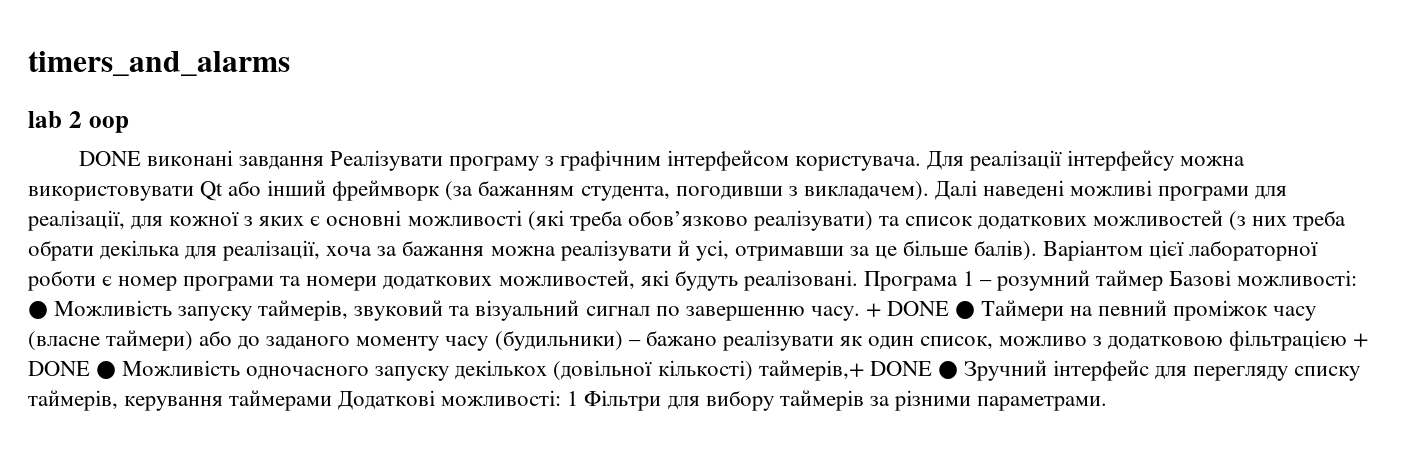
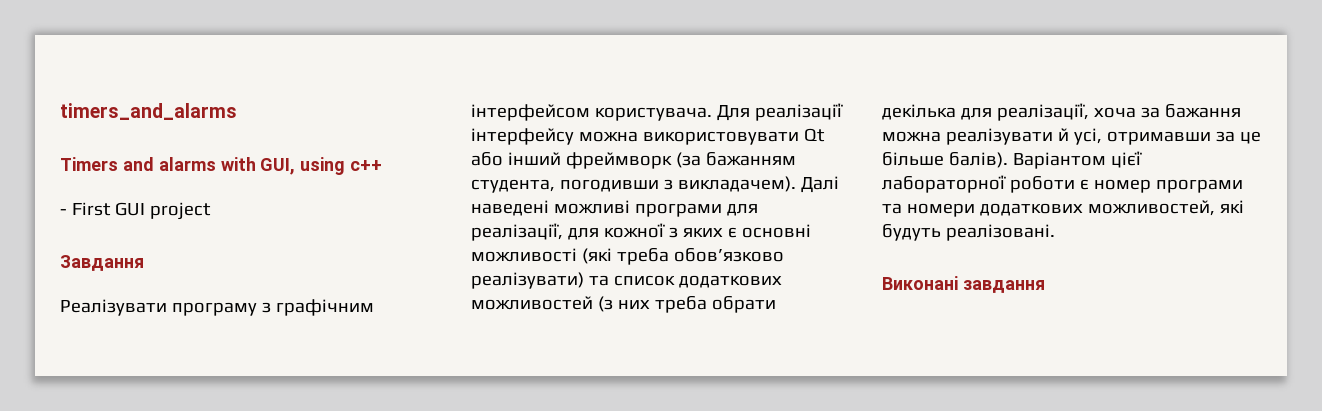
- lab 2 oop
- DONE виконанi завдання Реалізувати програму з графічним інтерфейсом користувача.
+ Timers and alarms with GUI, using c++
+ - First GUI project
+ Завдання
+ Реалізувати програму з графічним інтерфейсом користувача.
- Варіантом цієї лабораторної роботи є номер програми та номери додаткових можливостей, які будуть реалізовані. Програма 1 – розумний таймер Базові можливості: ● Можливість запуску таймерів, звуковий та візуальний сигнал по завершенню часу. + DONE ● Таймери на певний проміжок часу (власне таймери) або до заданого моменту часу (будильники) – бажано реалізувати як один список, можливо з додатковою фільтрацією + DONE ● Можливість одночасного запуску декількох (довільної кількості) таймерів,+ DONE ● Зручний інтерфейс для перегляду списку таймерів, керування таймерами Додаткові можливості: 1 Фільтри для вибору таймерів за різними параметрами.
+ Варіантом цієї лабораторної роботи є номер програми та номери додаткових можливостей, які будуть реалізовані.
+ Виконанi завдання

